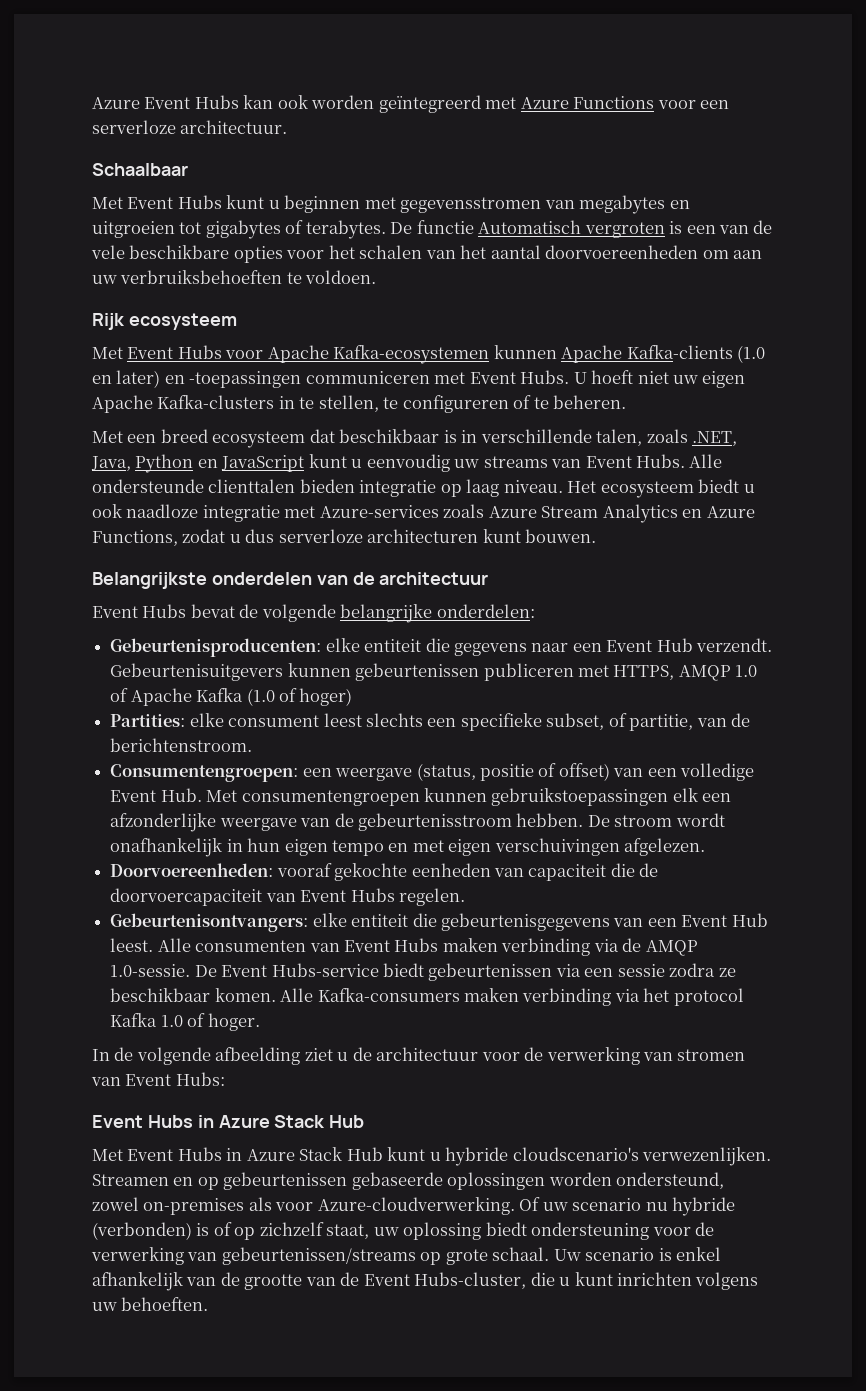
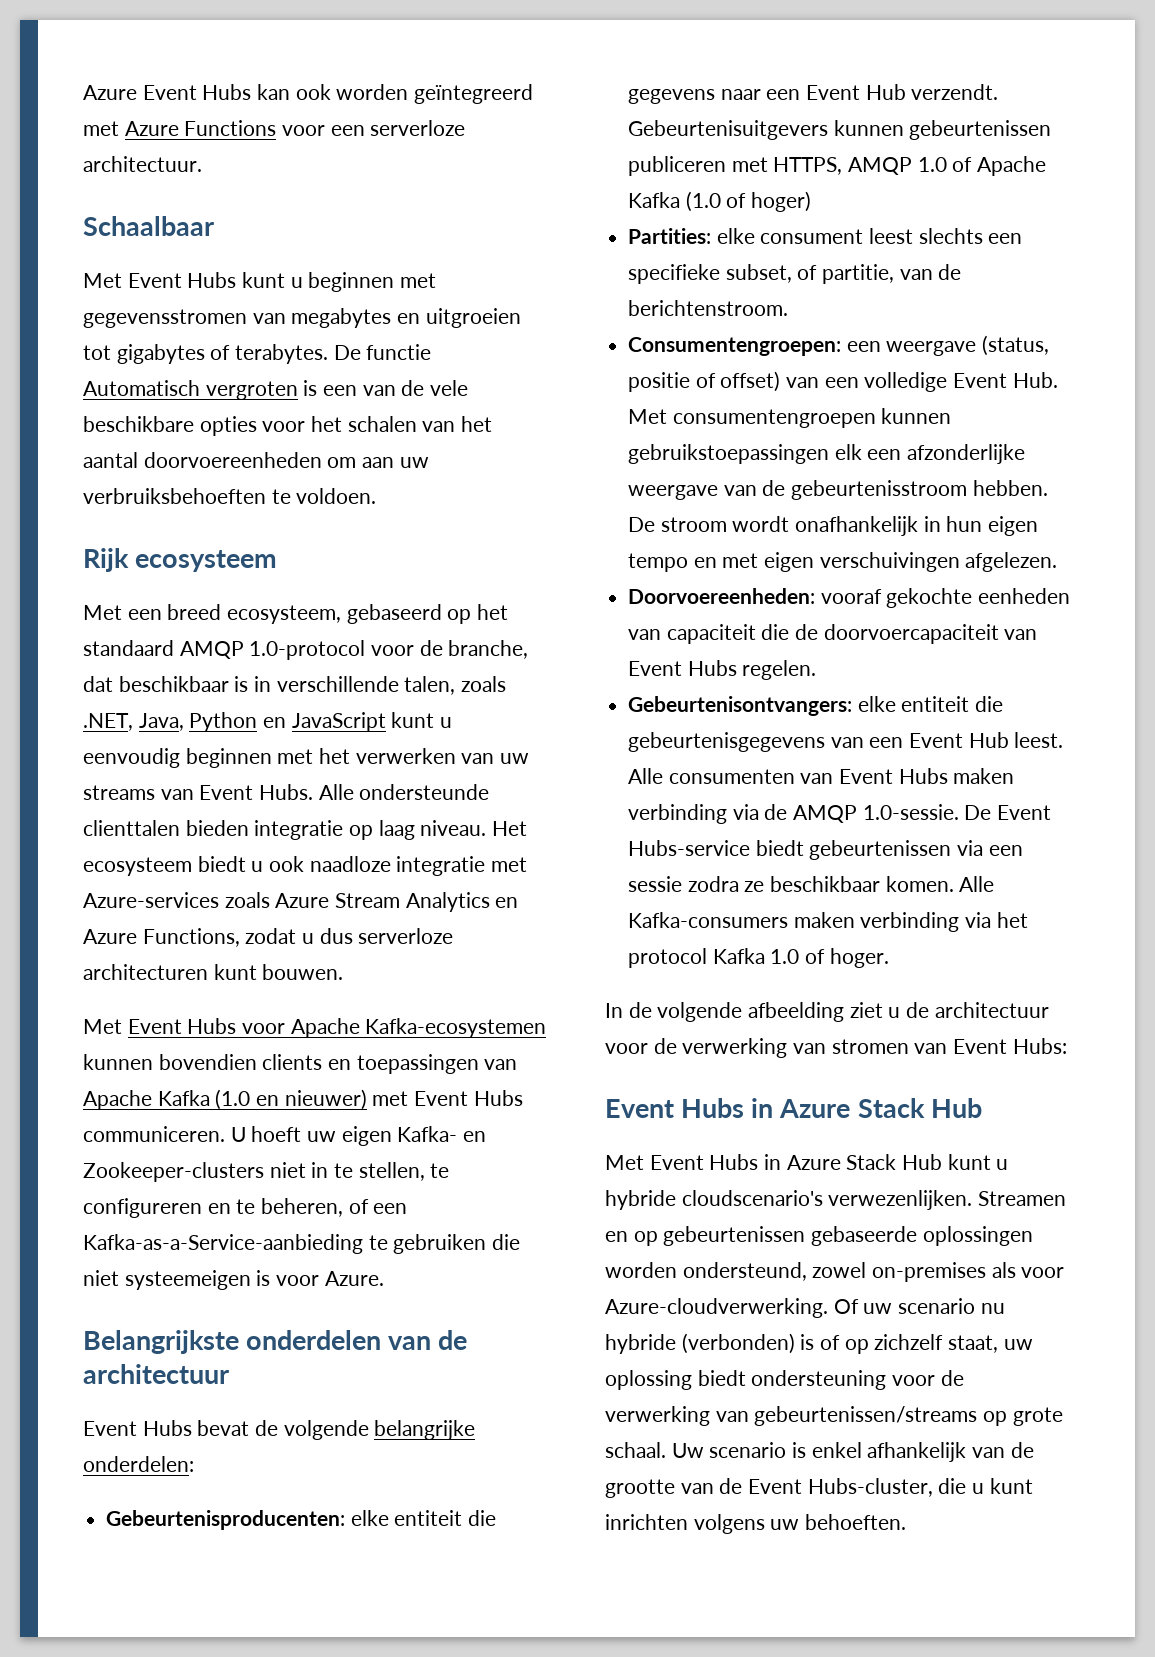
- Met Event Hubs voor Apache Kafka-ecosystemen kunnen Apache Kafka-clients (1.0 en later) en -toepassingen communiceren met Event Hubs. U hoeft niet uw eigen Apache Kafka-clusters in te stellen, te configureren of te beheren.
- Met een breed ecosysteem dat beschikbaar is in verschillende talen, zoals .NET, Java, Python en JavaScript kunt u eenvoudig uw streams van Event Hubs.
+ Met een breed ecosysteem, gebaseerd op het standaard AMQP 1.0-protocol voor de branche, dat beschikbaar is in verschillende talen, zoals .NET, Java, Python en JavaScript kunt u eenvoudig beginnen met het verwerken van uw streams van Event Hubs.
+ Met Event Hubs voor Apache Kafka-ecosystemen kunnen bovendien clients en toepassingen van Apache Kafka (1.0 en nieuwer) met Event Hubs communiceren. U hoeft uw eigen Kafka- en Zookeeper-clusters niet in te stellen, te configureren en te beheren, of een Kafka-as-a-Service-aanbieding te gebruiken die niet systeemeigen is voor Azure.

